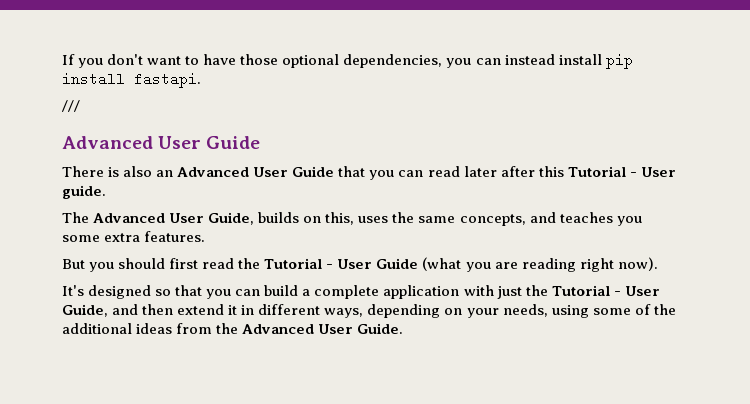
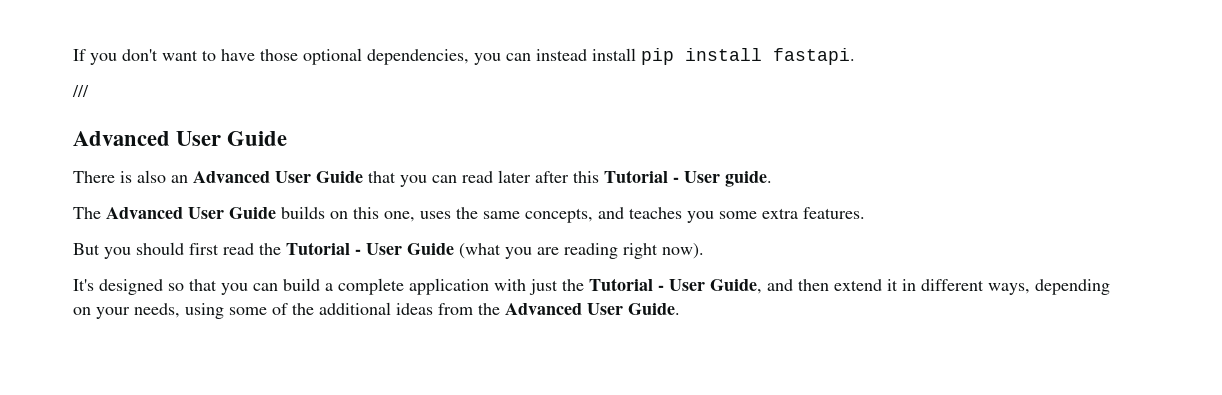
- The Advanced User Guide, builds on this, uses the same concepts, and teaches you some extra features.
+ The Advanced User Guide builds on this one, uses the same concepts, and teaches you some extra features.

